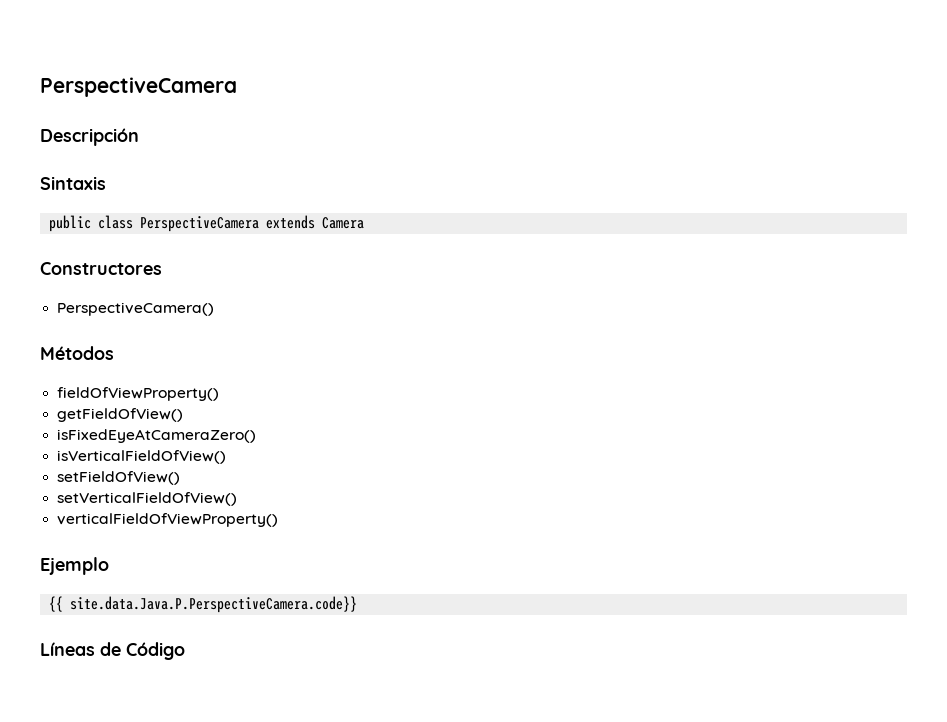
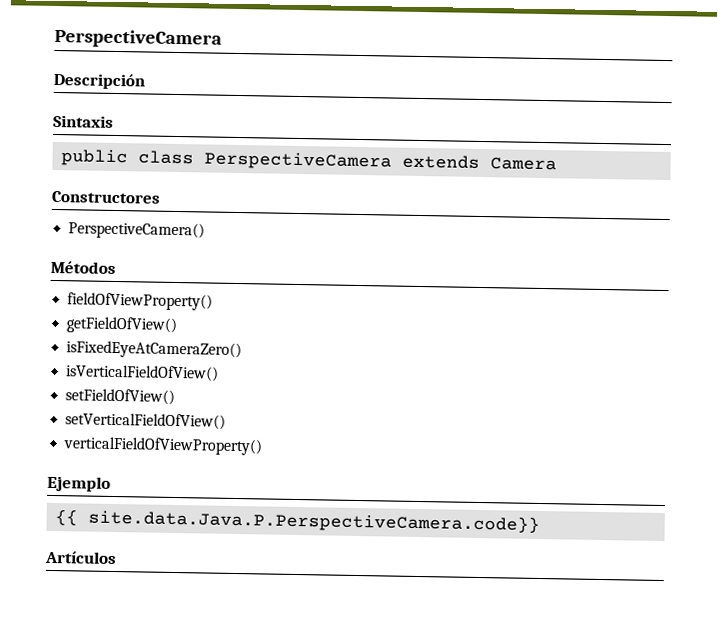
- Líneas de Código
+ Artículos

